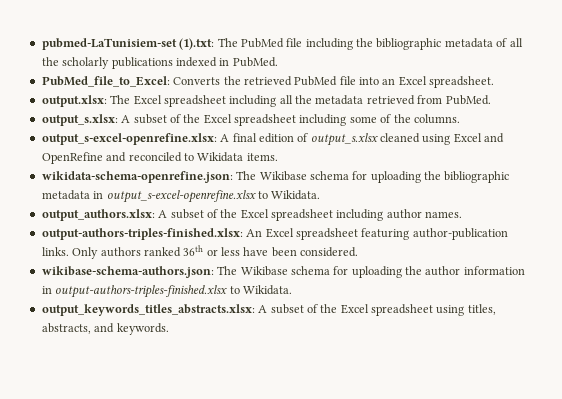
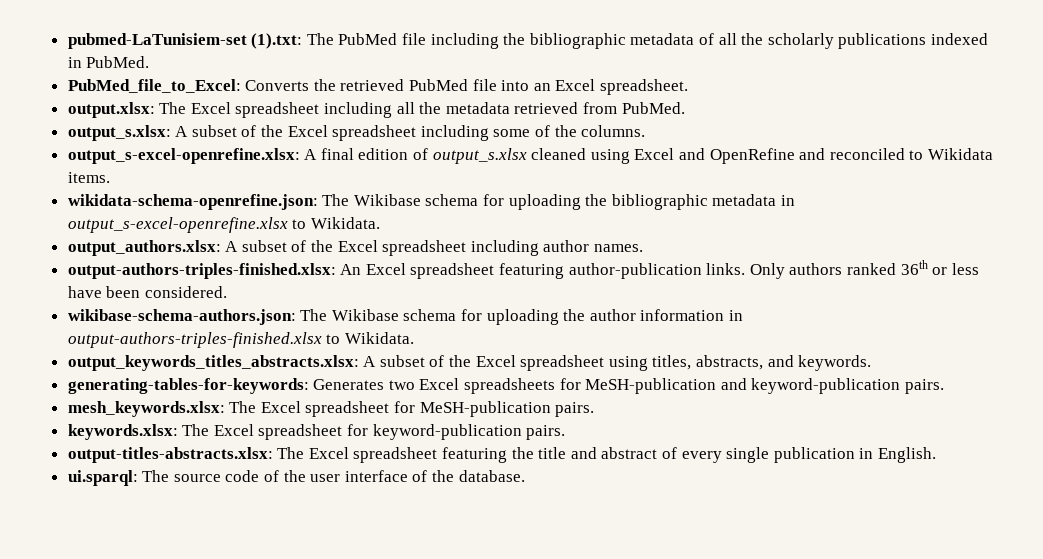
+ generating-tables-for-keywords: Generates two Excel spreadsheets for MeSH-publication and keyword-publication pairs.
+ mesh_keywords.xlsx: The Excel spreadsheet for MeSH-publication pairs.
+ keywords.xlsx: The Excel spreadsheet for keyword-publication pairs.
+ output-titles-abstracts.xlsx: The Excel spreadsheet featuring the title and abstract of every single publication in English.
+ ui.sparql: The source code of the user interface of the database.

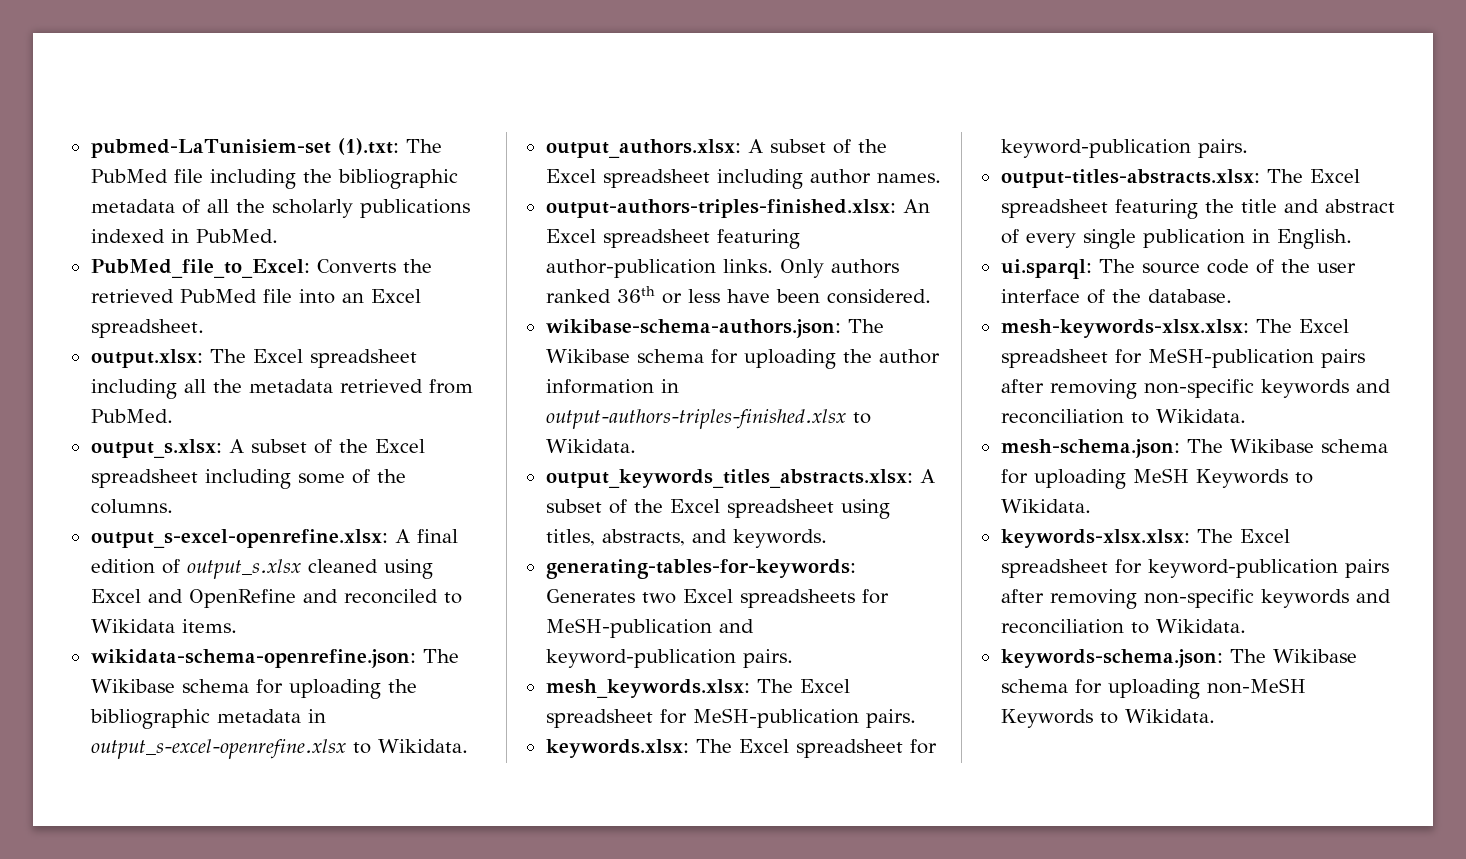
+ mesh-keywords-xlsx.xlsx: The Excel spreadsheet for MeSH-publication pairs after removing non-specific keywords and reconciliation to Wikidata.
+ mesh-schema.json: The Wikibase schema for uploading MeSH Keywords to Wikidata.
+ keywords-xlsx.xlsx: The Excel spreadsheet for keyword-publication pairs after removing non-specific keywords and reconciliation to Wikidata.
+ keywords-schema.json: The Wikibase schema for uploading non-MeSH Keywords to Wikidata.

